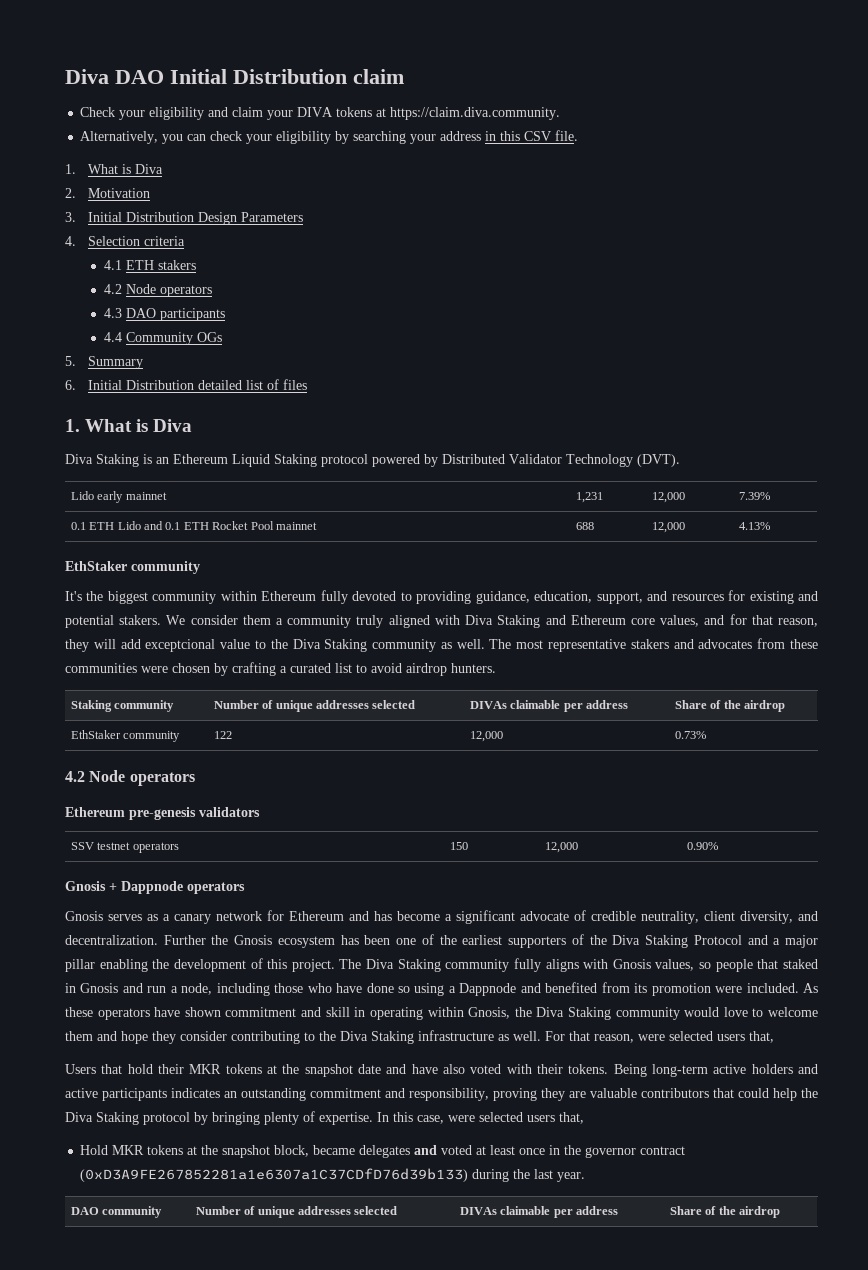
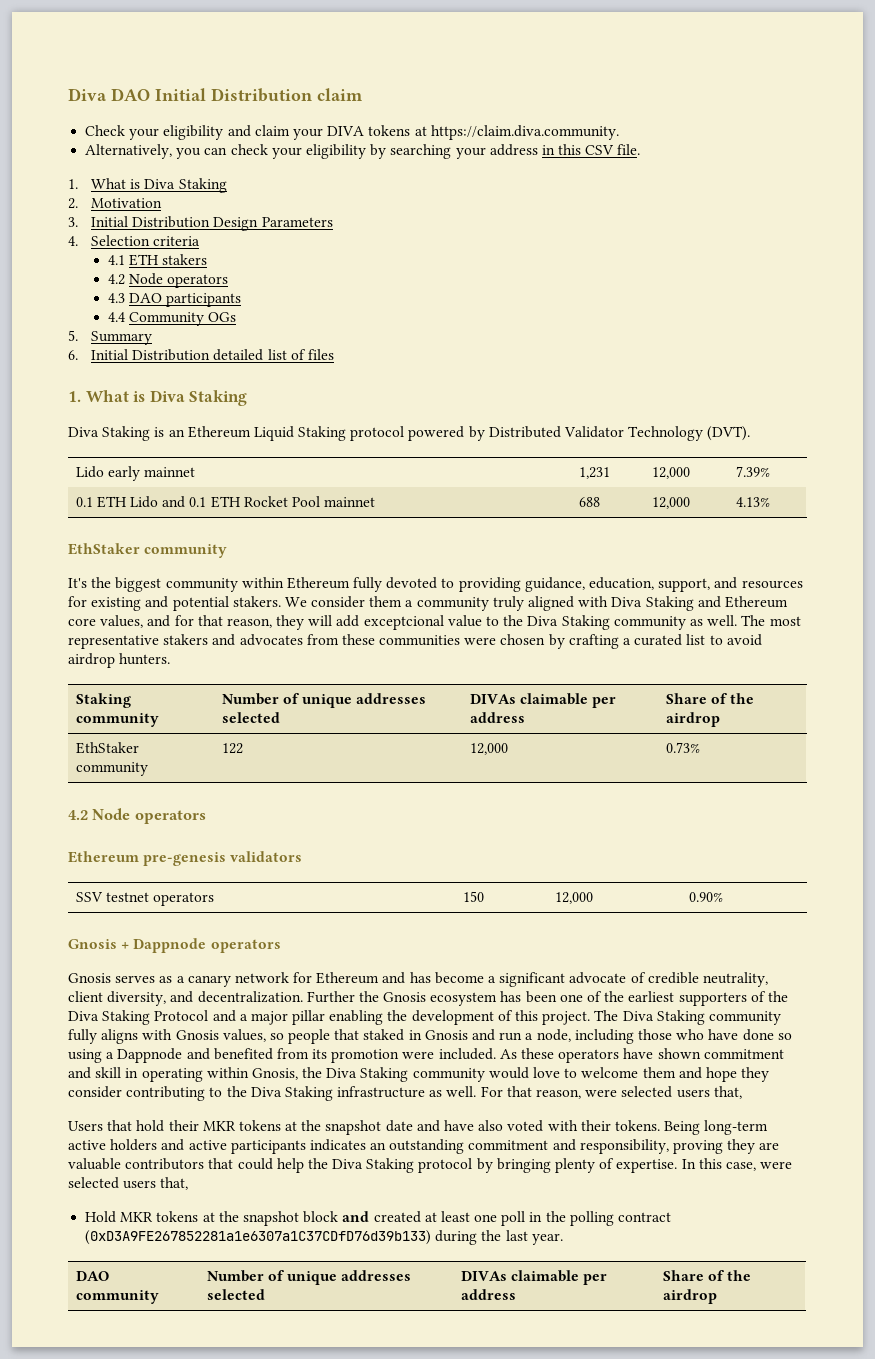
  Alternatively, you can check your eligibility by searching your address in this CSV file.
- 1. What is Diva
+ 1. What is Diva Staking
  6. Initial Distribution detailed list of files
- 1. What is Diva
+ 1. What is Diva Staking
- Hold MKR tokens at the snapshot block, became delegates and voted at least once in the governor contract (0xD3A9FE267852281a1e6307a1C37CDfD76d39b133) during the last year.
+ Hold MKR tokens at the snapshot block and created at least one poll in the polling contract (0xD3A9FE267852281a1e6307a1C37CDfD76d39b133) during the last year.

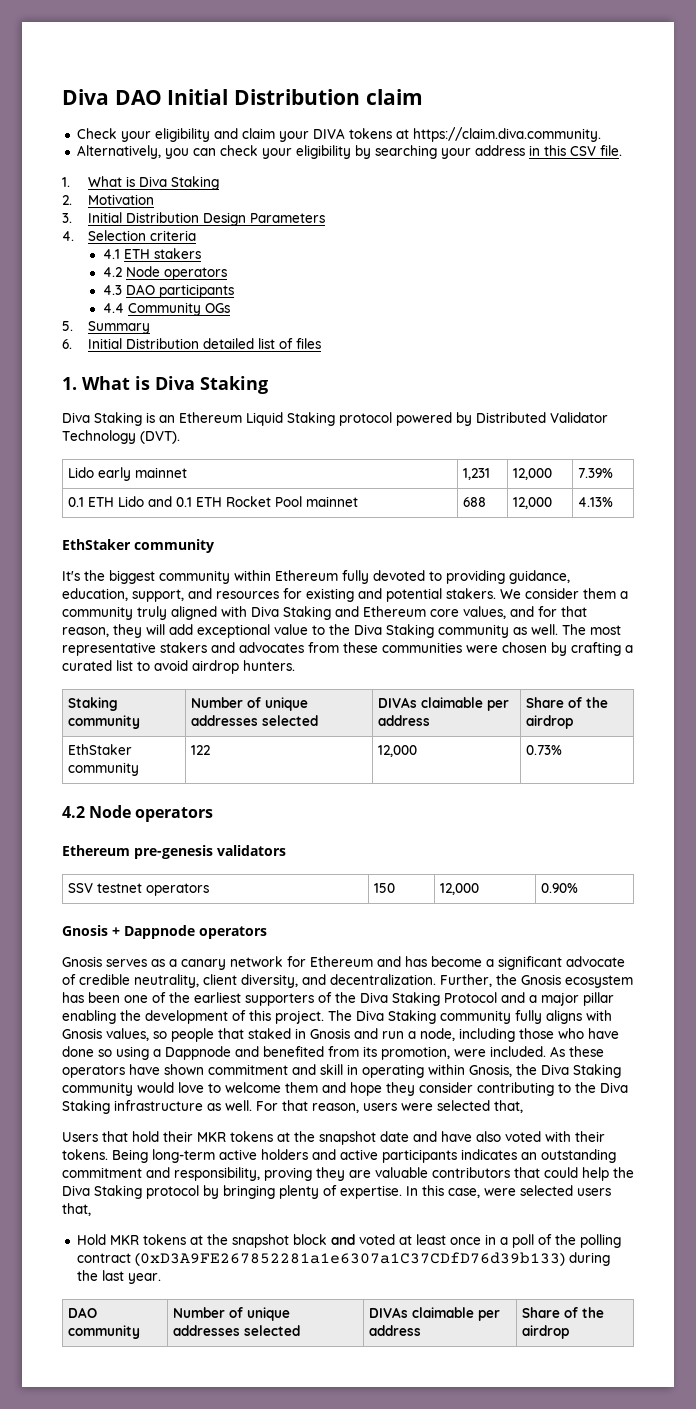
- We consider them a community truly aligned with Diva Staking and Ethereum core values, and for that reason, they will add exceptcional value to the Diva Staking community as well.
+ We consider them a community truly aligned with Diva Staking and Ethereum core values, and for that reason, they will add exceptional value to the Diva Staking community as well.
- Further the Gnosis ecosystem has been one of the earliest supporters of the Diva Staking Protocol and a major pillar enabling the development of this project.
+ Further, the Gnosis ecosystem has been one of the earliest supporters of the Diva Staking Protocol and a major pillar enabling the development of this project.
- The Diva Staking community fully aligns with Gnosis values, so people that staked in Gnosis and run a node, including those who have done so using a Dappnode and benefited from its promotion were included.
+ The Diva Staking community fully aligns with Gnosis values, so people that staked in Gnosis and run a node, including those who have done so using a Dappnode and benefited from its promotion, were included.
- For that reason, were selected users that,
+ For that reason, users were selected that,
- Hold MKR tokens at the snapshot block and created at least one poll in the polling contract (0xD3A9FE267852281a1e6307a1C37CDfD76d39b133) during the last year.
+ Hold MKR tokens at the snapshot block and voted at least once in a poll of the polling contract (0xD3A9FE267852281a1e6307a1C37CDfD76d39b133) during the last year.

